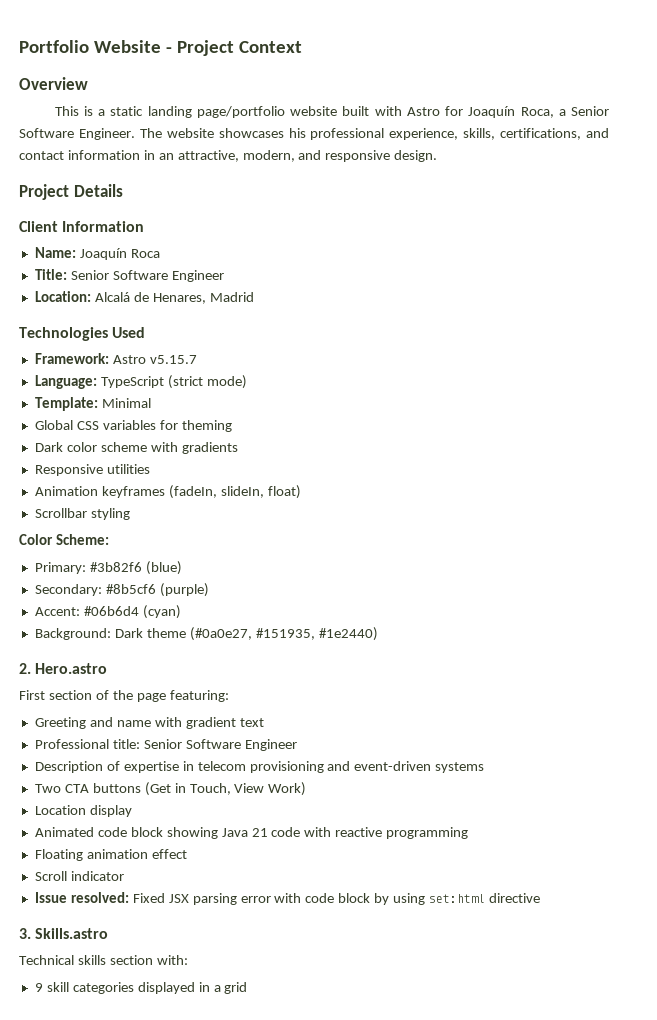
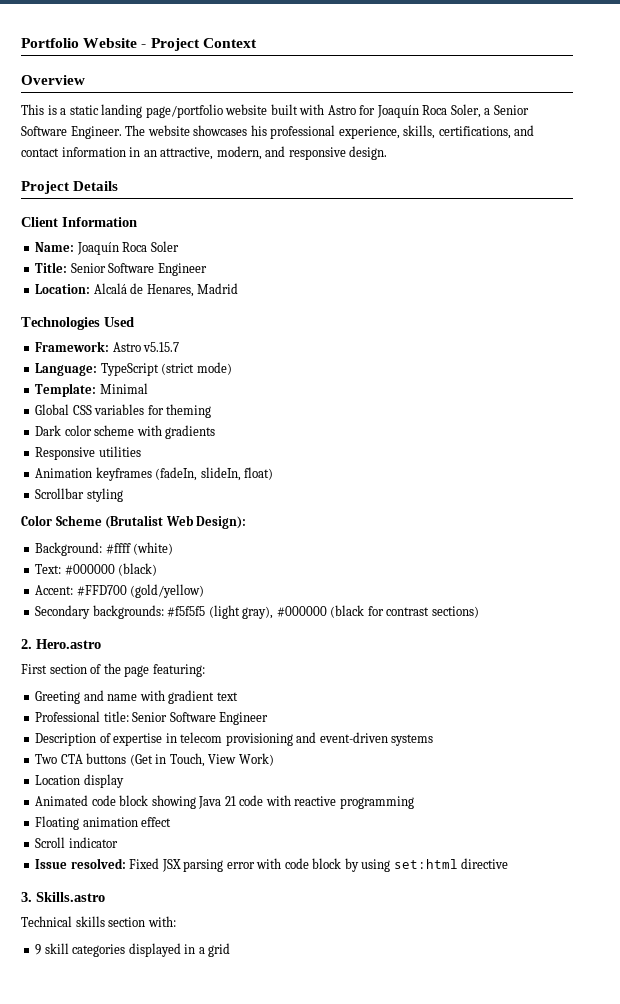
- This is a static landing page/portfolio website built with Astro for Joaquín Roca, a Senior Software Engineer.
+ This is a static landing page/portfolio website built with Astro for Joaquín Roca Soler, a Senior Software Engineer.
- Name: Joaquín Roca
+ Name: Joaquín Roca Soler
- Color Scheme:
- Primary: #3b82f6 (blue)
- Secondary: #8b5cf6 (purple)
- Accent: #06b6d4 (cyan)
- Background: Dark theme (#0a0e27, #151935, #1e2440)
+ Color Scheme (Brutalist Web Design):
+ Background: #ffff (white)
+ Text: #000000 (black)
+ Accent: #FFD700 (gold/yellow)
+ Secondary backgrounds: #f5f5f5 (light gray), #000000 (black for contrast sections)

